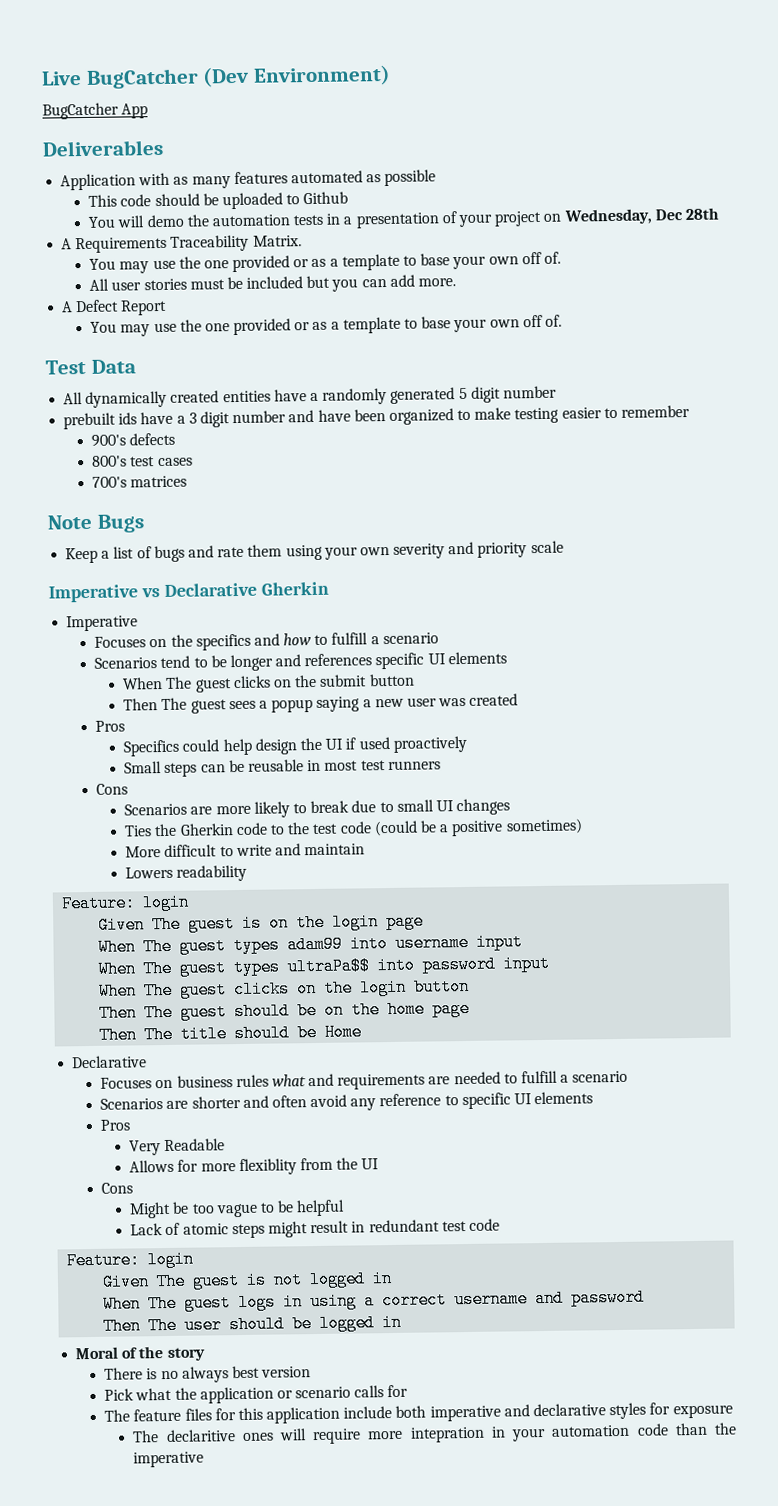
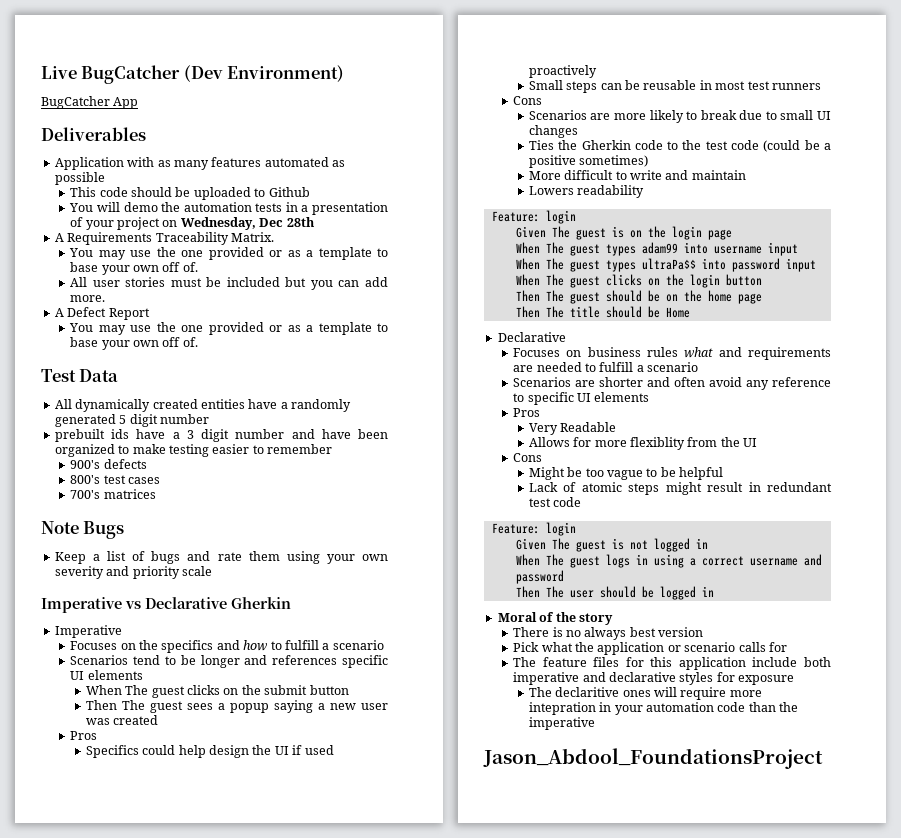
+ Jason_Abdool_FoundationsProject

